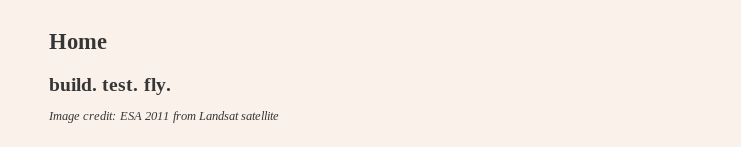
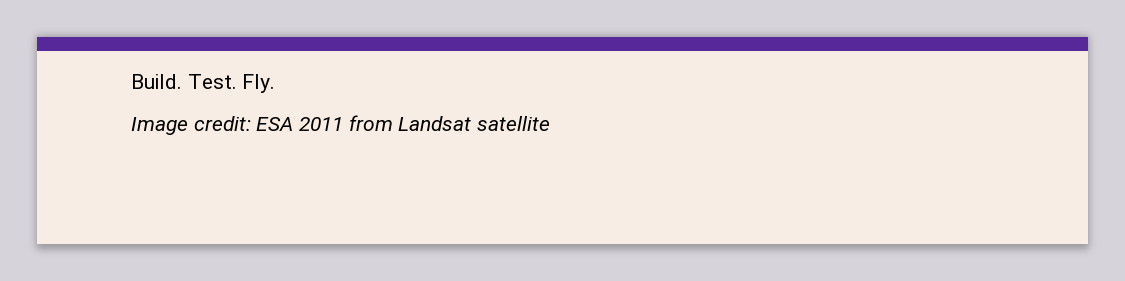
- Home
- build. test. fly.
+ Build. Test. Fly.

